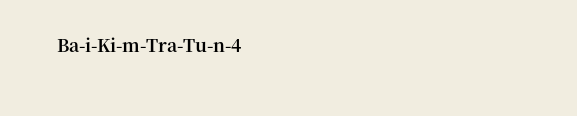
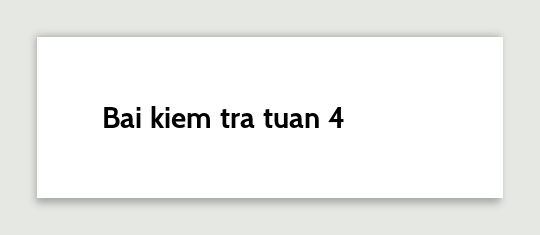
- Ba-i-Ki-m-Tra-Tu-n-4
+ Bai kiem tra tuan 4

